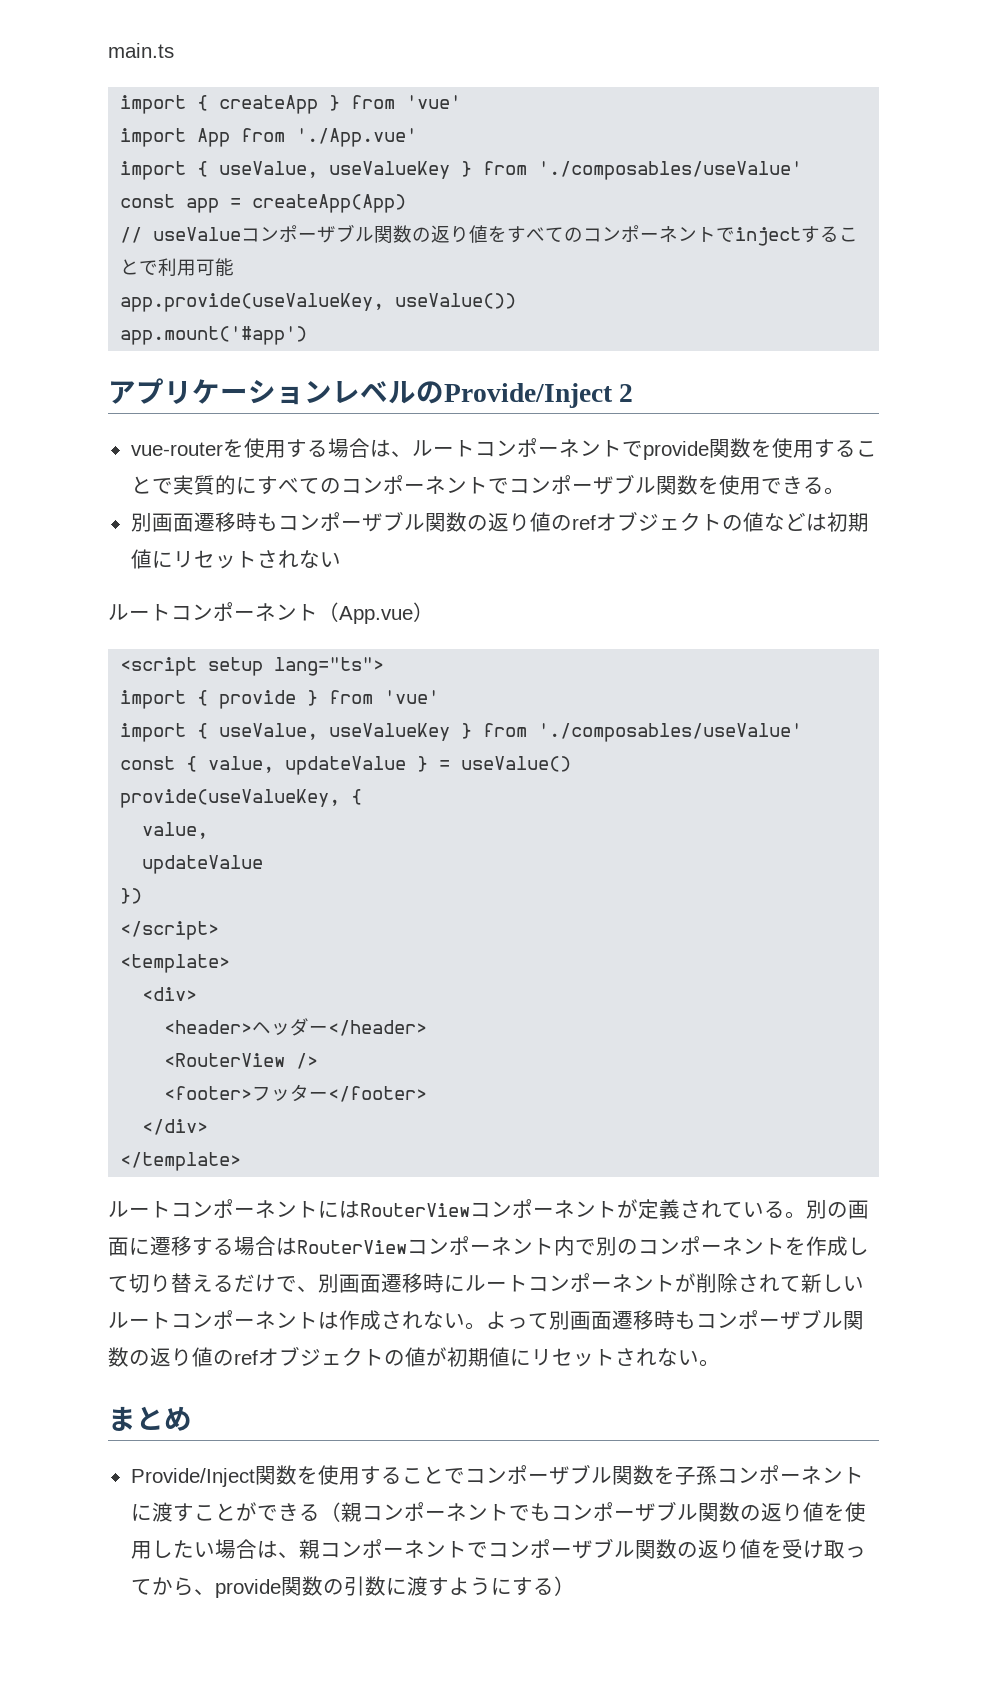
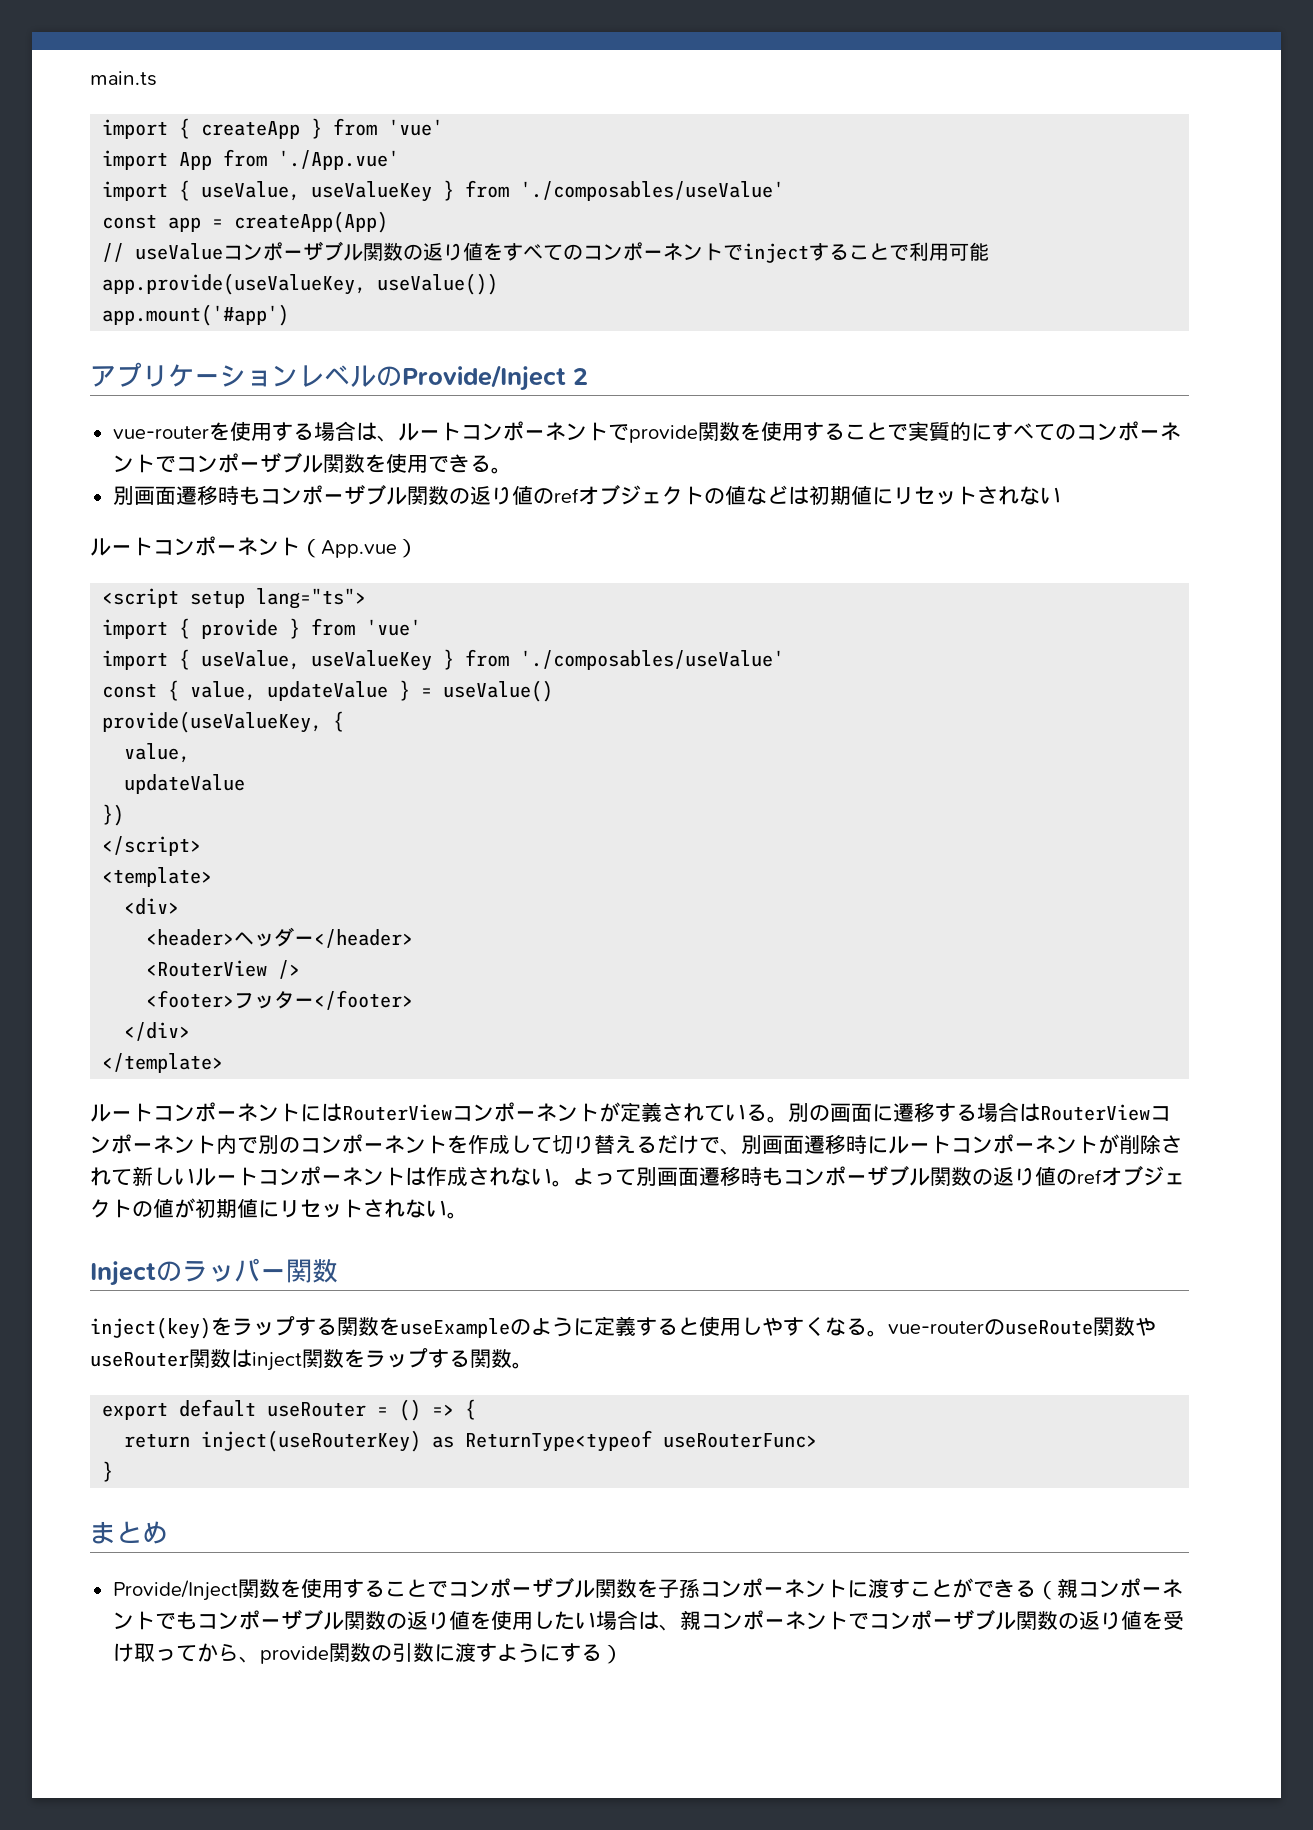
+ Injectのラッパー関数
+ inject(key)をラップする関数をuseExampleのように定義すると使用しやすくなる。vue-routerのuseRoute関数やuseRouter関数はinject関数をラップする関数。
+ export default useRouter = () => {
+ return inject(useRouterKey) as ReturnType<typeof useRouterFunc>
+ }

